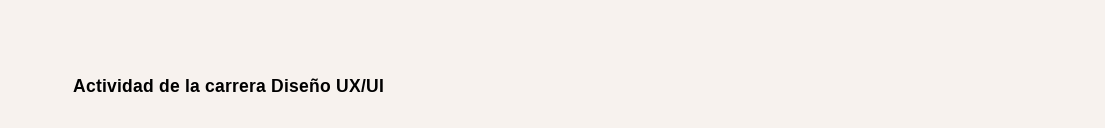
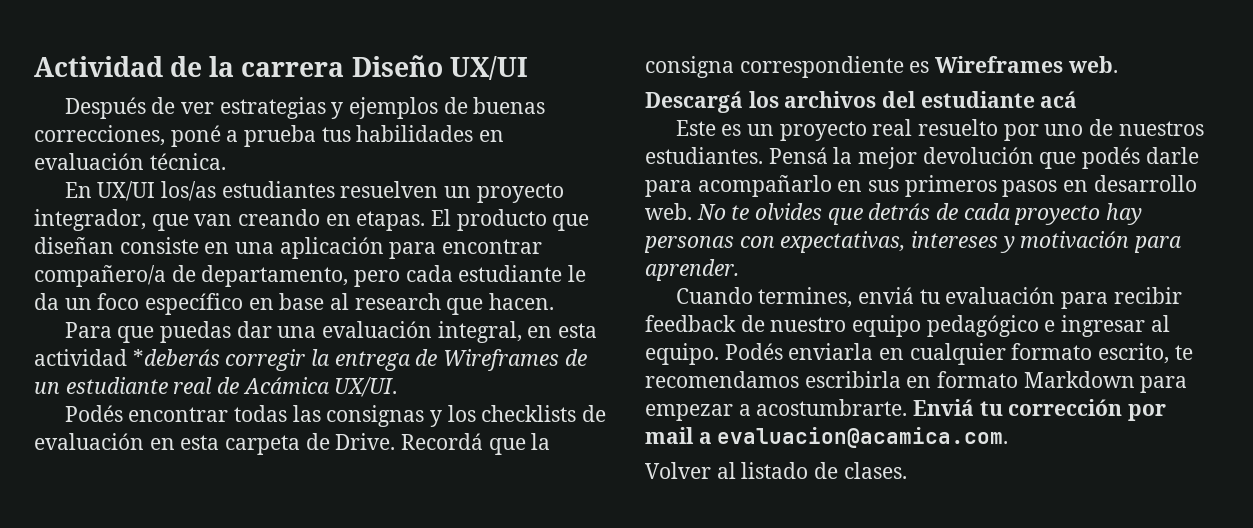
+ Después de ver estrategias y ejemplos de buenas correcciones, poné a prueba tus habilidades en evaluación técnica.
+ En UX/UI los/as estudiantes resuelven un proyecto integrador, que van creando en etapas. El producto que diseñan consiste en una aplicación para encontrar compañero/a de departamento, pero cada estudiante le da un foco específico en base al research que hacen.
+ Para que puedas dar una evaluación integral, en esta actividad *deberás corregir la entrega de Wireframes de un estudiante real de Acámica UX/UI.
+ Podés encontrar todas las consignas y los checklists de evaluación en esta carpeta de Drive. Recordá que la consigna correspondiente es Wireframes web.
+ Descargá los archivos del estudiante acá
+ Este es un proyecto real resuelto por uno de nuestros estudiantes. Pensá la mejor devolución que podés darle para acompañarlo en sus primeros pasos en desarrollo web. No te olvides que detrás de cada proyecto hay personas con expectativas, intereses y motivación para aprender.
+ Cuando termines, enviá tu evaluación para recibir feedback de nuestro equipo pedagógico e ingresar al equipo. Podés enviarla en cualquier formato escrito, te recomendamos escribirla en formato Markdown para empezar a acostumbrarte. Enviá tu corrección por mail a evaluacion@acamica.com.
+ Volver al listado de clases.

